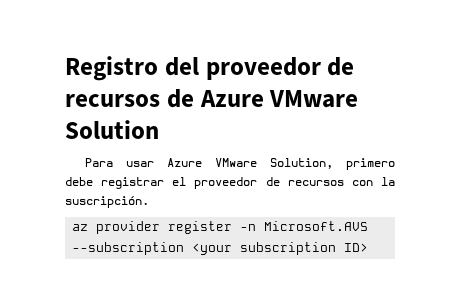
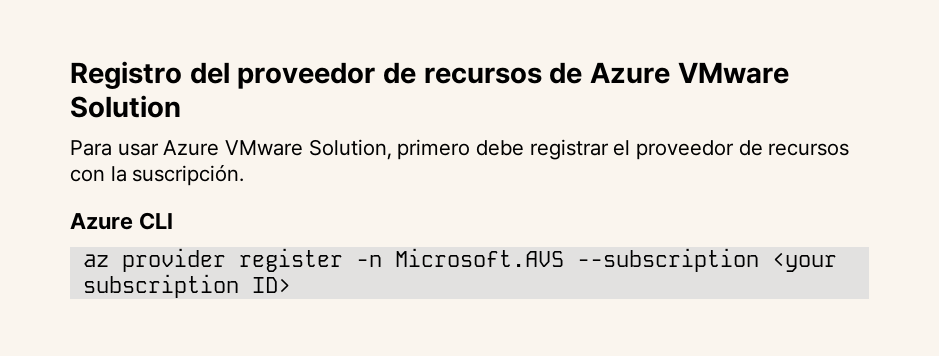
+ Azure CLI

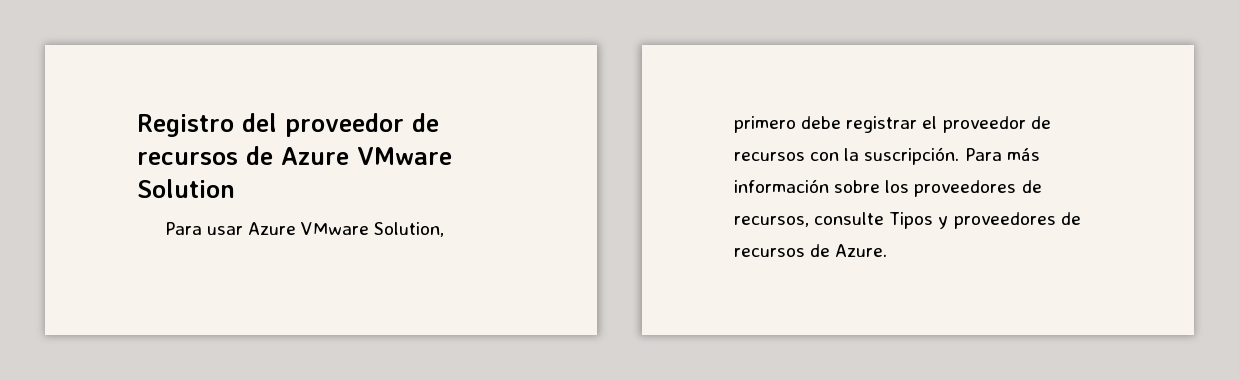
- Para usar Azure VMware Solution, primero debe registrar el proveedor de recursos con la suscripción.
- Azure CLI
- az provider register -n Microsoft.AVS --subscription <your subscription ID>
+ Para usar Azure VMware Solution, primero debe registrar el proveedor de recursos con la suscripción. Para más información sobre los proveedores de recursos, consulte Tipos y proveedores de recursos de Azure.

